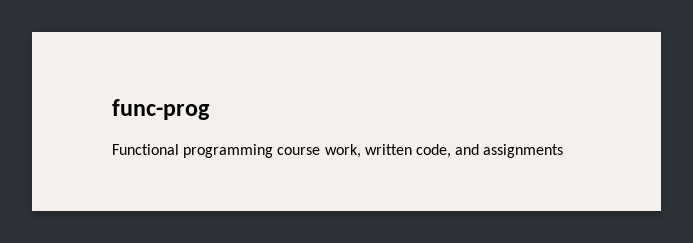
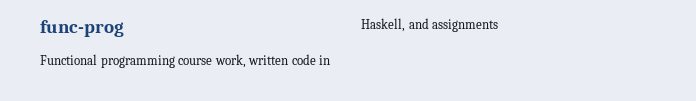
- Functional programming course work, written code, and assignments
+ Functional programming course work, written code in Haskell, and assignments

